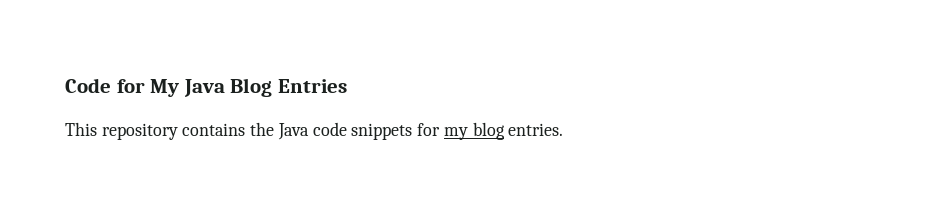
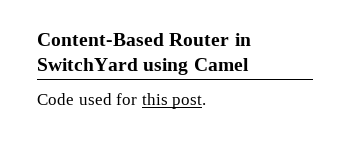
- Code for My Java Blog Entries
- This repository contains the Java code snippets for my blog entries.
+ Content-Based Router in SwitchYard using Camel
+ Code used for this post.

